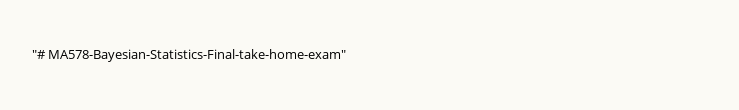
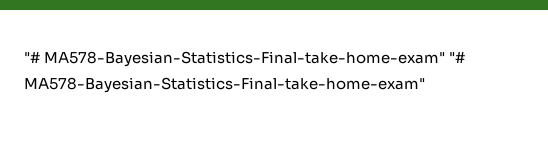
- "# MA578-Bayesian-Statistics-Final-take-home-exam"
+ "# MA578-Bayesian-Statistics-Final-take-home-exam" "# MA578-Bayesian-Statistics-Final-take-home-exam"

